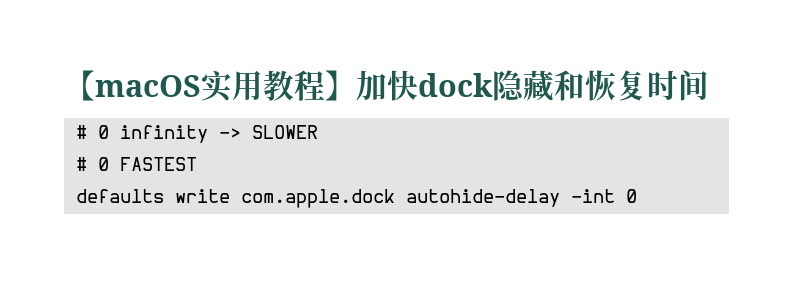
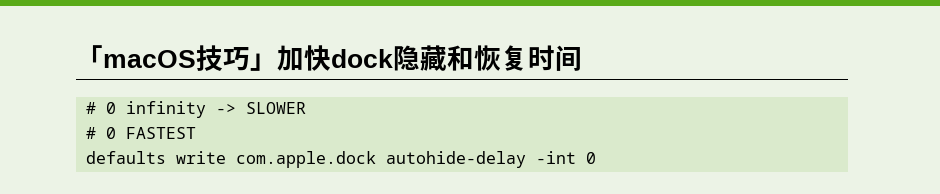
- 【macOS实用教程】加快dock隐藏和恢复时间
+ 「macOS技巧」加快dock隐藏和恢复时间

